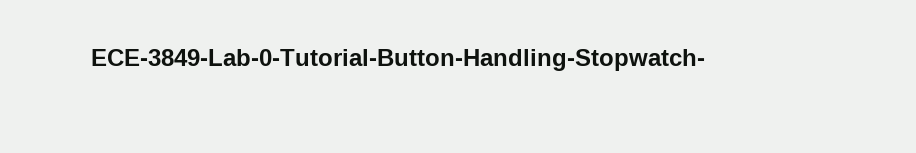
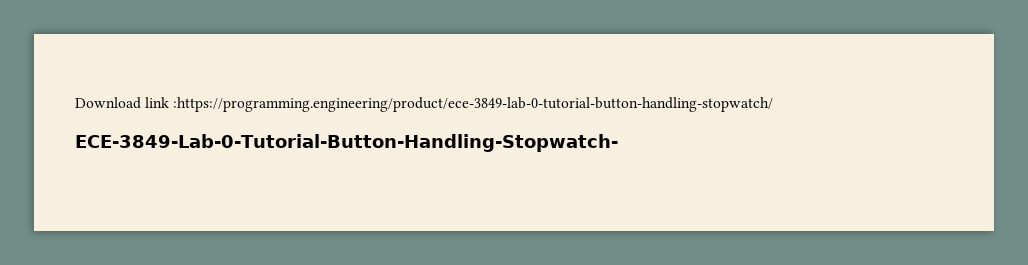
+ Download link :https://programming.engineering/product/ece-3849-lab-0-tutorial-button-handling-stopwatch/

